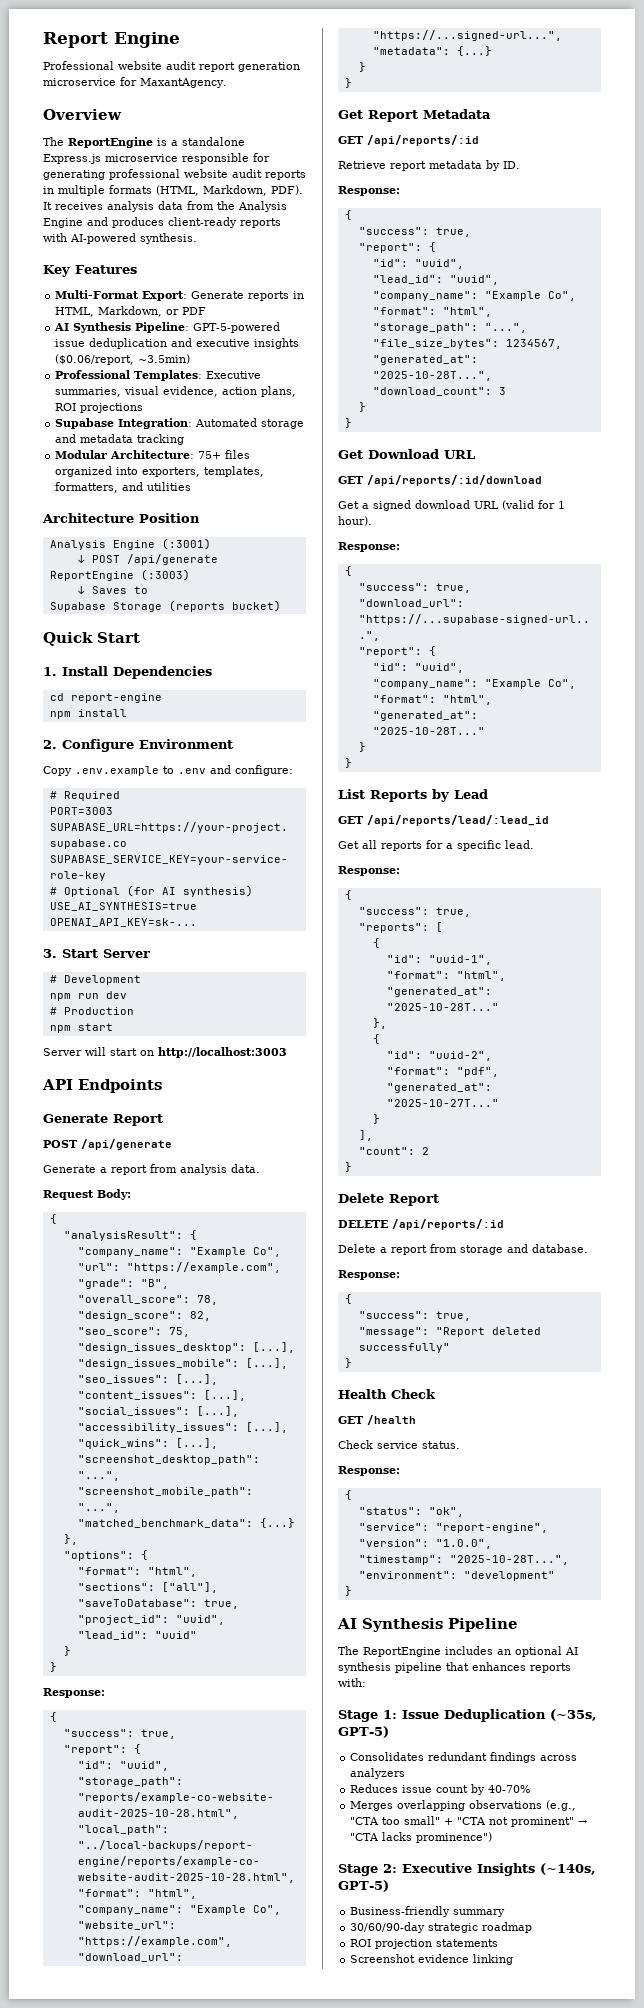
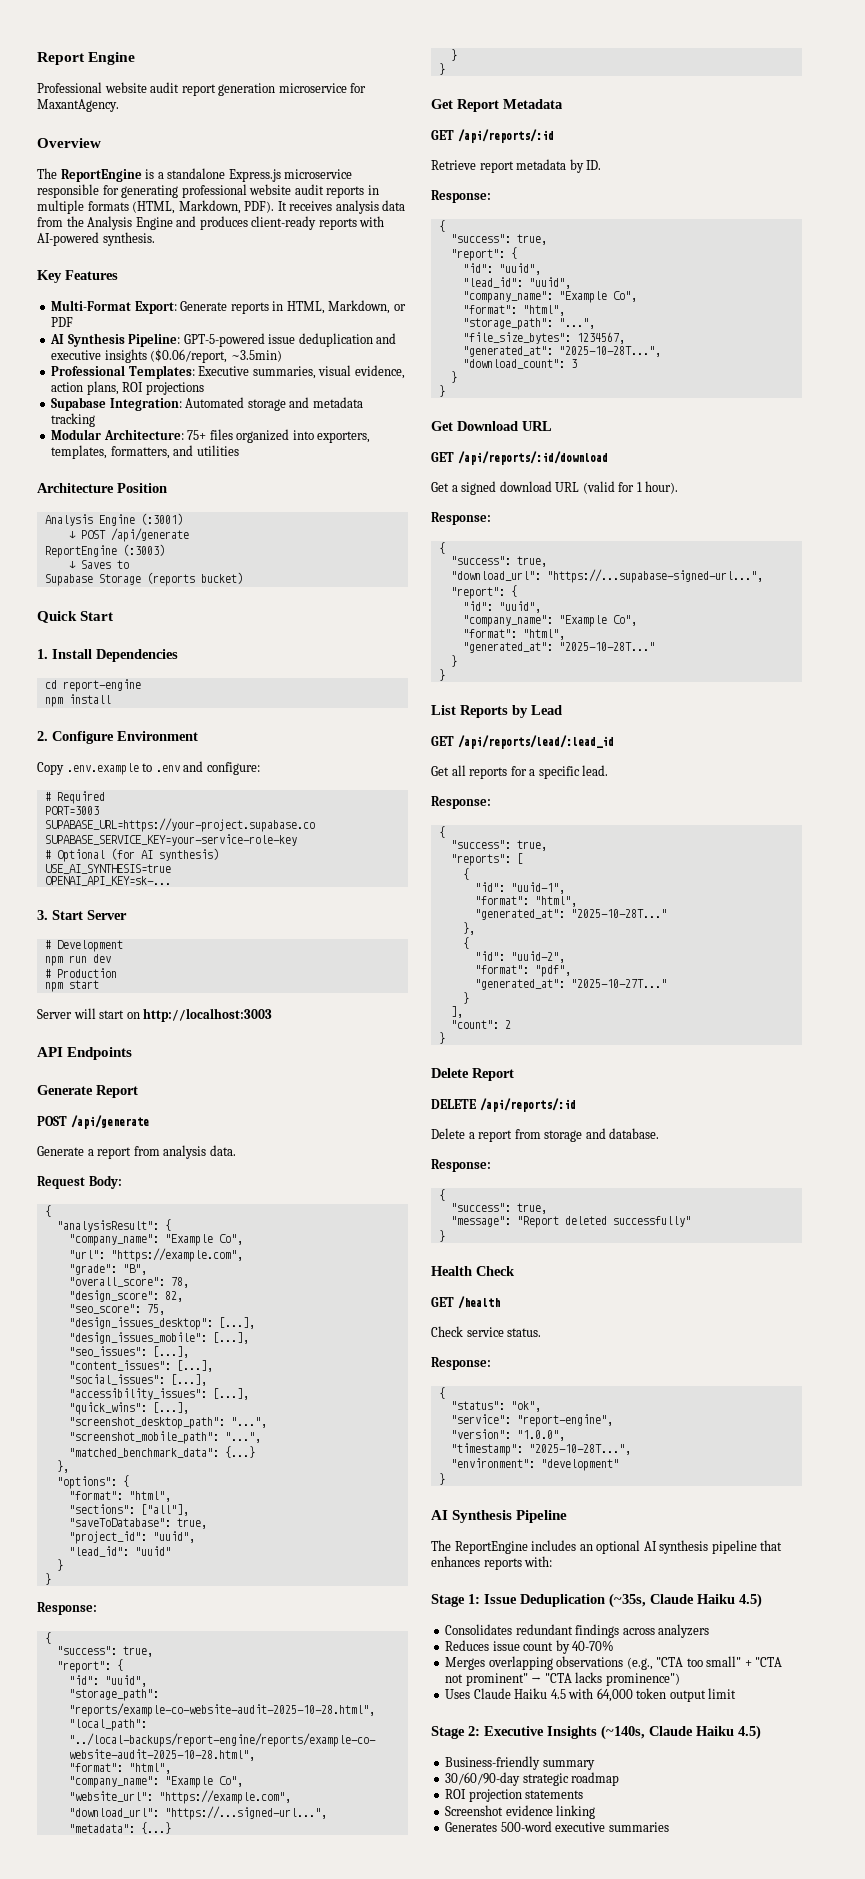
- Stage 1: Issue Deduplication (~35s, GPT-5)
+ Stage 1: Issue Deduplication (~35s, Claude Haiku 4.5)
+ Uses Claude Haiku 4.5 with 64,000 token output limit
- Stage 2: Executive Insights (~140s, GPT-5)
+ Stage 2: Executive Insights (~140s, Claude Haiku 4.5)
+ Generates 500-word executive summaries

